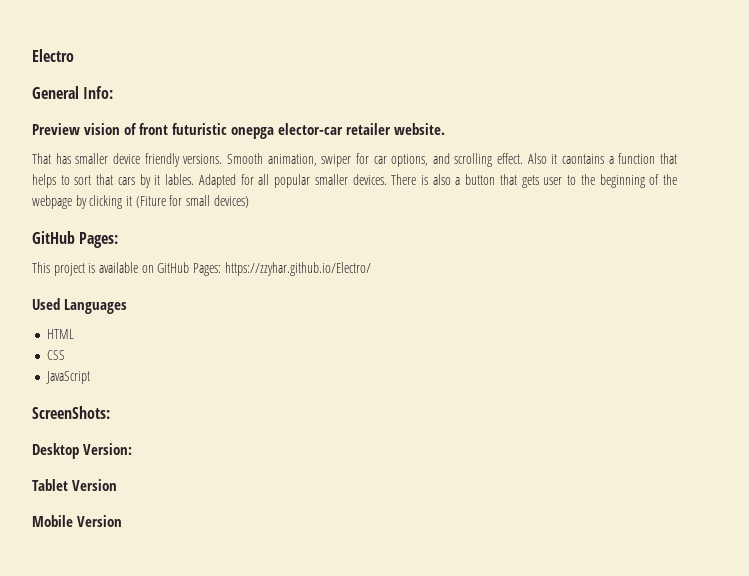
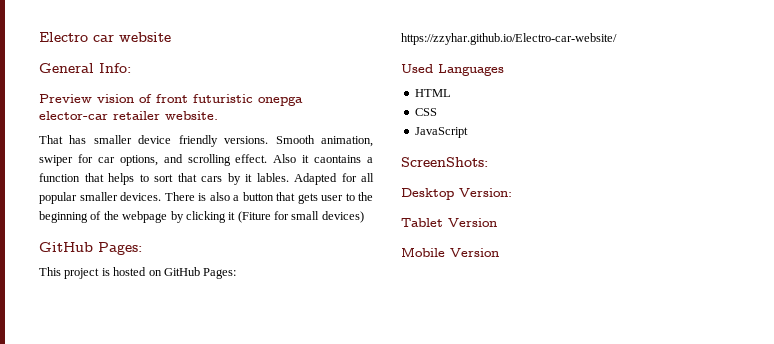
- Electro
+ Electro car website
- This project is available on GitHub Pages: https://zzyhar.github.io/Electro/
+ This project is hosted on GitHub Pages: https://zzyhar.github.io/Electro-car-website/

